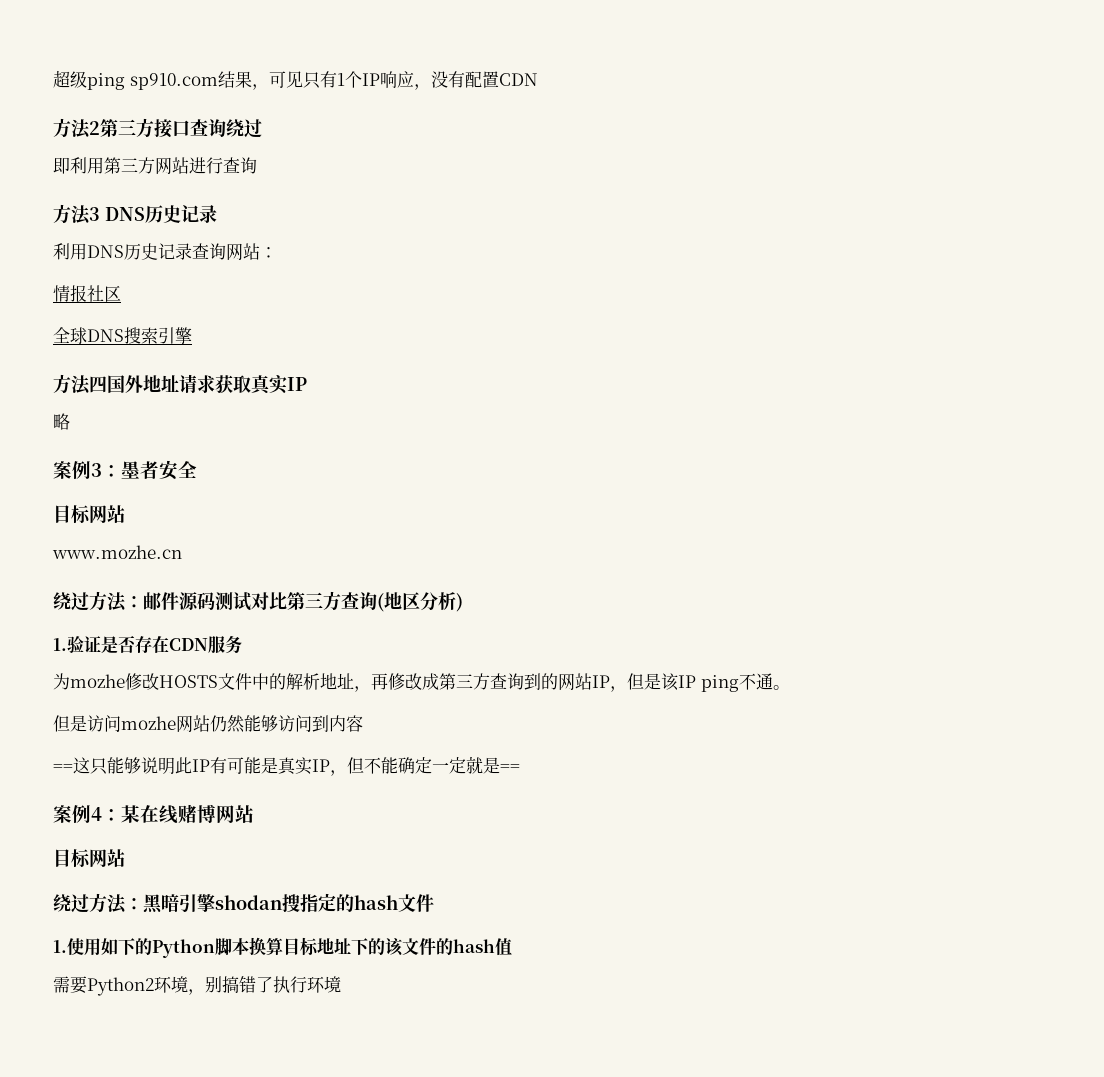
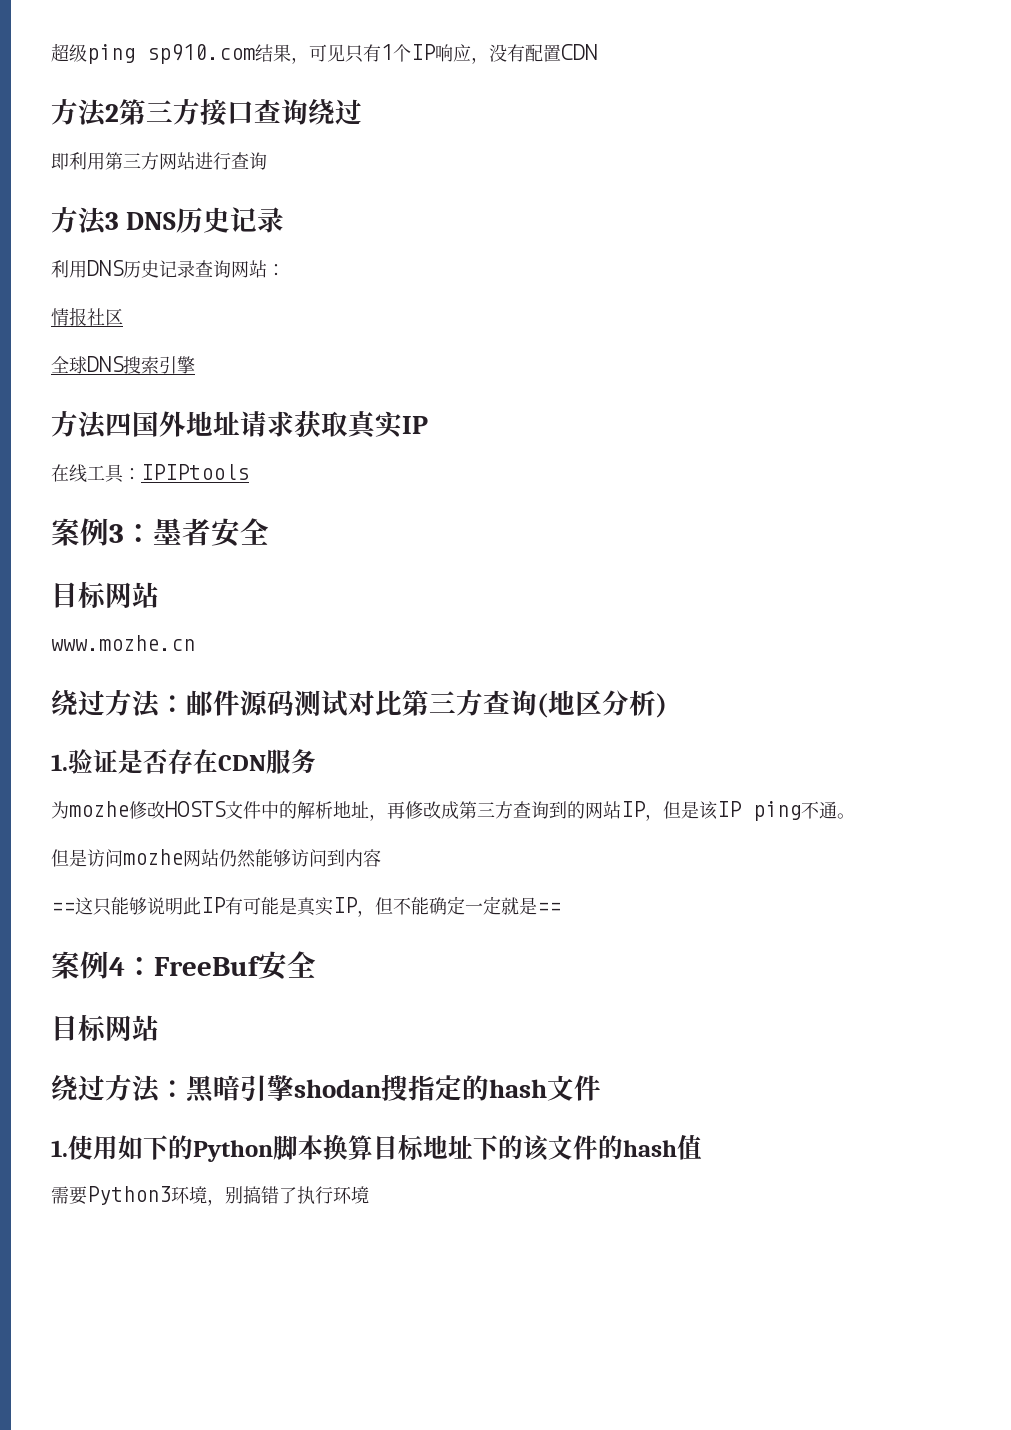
- 略
+ 在线工具：IPIPtools
- 案例4：某在线赌博网站
+ 案例4：FreeBuf安全
- 需要Python2环境，别搞错了执行环境
+ 需要Python3环境，别搞错了执行环境

